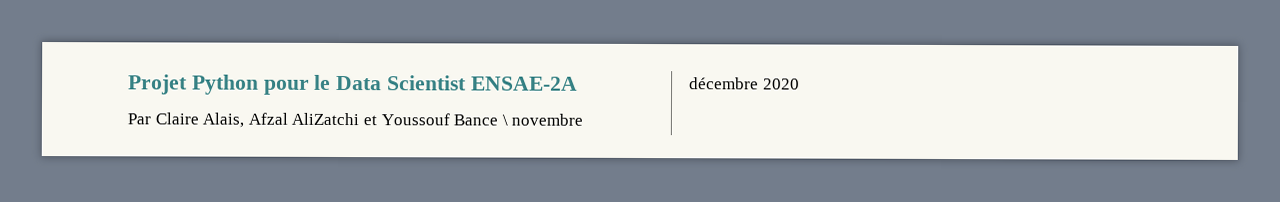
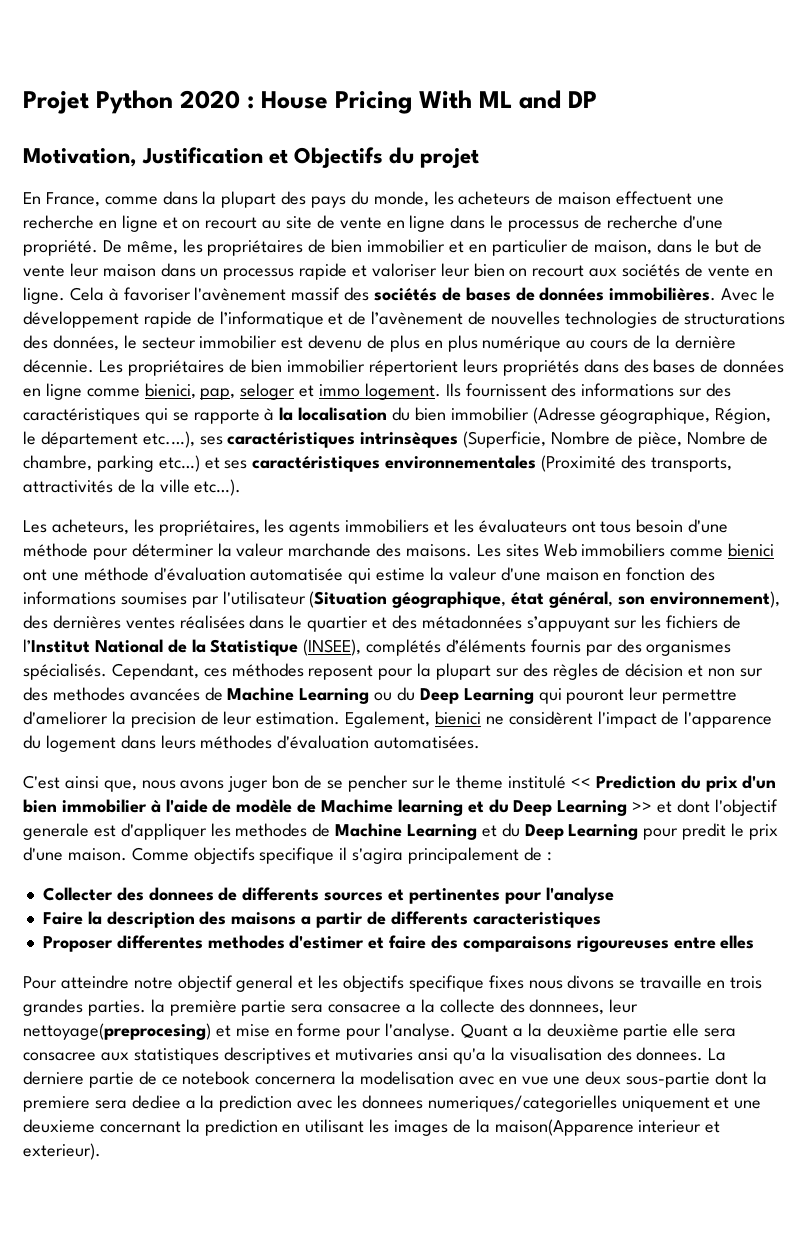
- Projet Python pour le Data Scientist ENSAE-2A
- Par Claire Alais, Afzal AliZatchi et Youssouf Bance \ novembre décembre 2020
+ Projet Python 2020 : House Pricing With ML and DP
+ Motivation, Justification et Objectifs du projet
+ En France, comme dans la plupart des pays du monde, les acheteurs de maison effectuent une recherche en ligne et on recourt au site de vente en ligne dans le processus de recherche d'une propriété. De même, les propriétaires de bien immobilier et en particulier de maison, dans le but de vente leur maison dans un processus rapide et valoriser leur bien on recourt aux sociétés de vente en ligne. Cela à favoriser l'avènement massif des sociétés de bases de données immobilières. Avec le développement rapide de l’informatique et de l’avènement de nouvelles technologies de structurations des données, le secteur immobilier est devenu de plus en plus numérique au cours de la dernière décennie. Les propriétaires de bien immobilier répertorient leurs propriétés dans des bases de données en ligne comme bienici, pap, seloger et immo logement. Ils fournissent des informations sur des caractéristiques qui se rapporte à la localisation du bien immobilier (Adresse géographique, Région, le département etc.…), ses caractéristiques intrinsèques (Superficie, Nombre de pièce, Nombre de chambre, parking etc…) et ses caractéristiques environnementales (Proximité des transports, attractivités de la ville etc…).
+ Les acheteurs, les propriétaires, les agents immobiliers et les évaluateurs ont tous besoin d'une méthode pour déterminer la valeur marchande des maisons. Les sites Web immobiliers comme bienici ont une méthode d'évaluation automatisée qui estime la valeur d'une maison en fonction des informations soumises par l'utilisateur (Situation géographique, état général, son environnement), des dernières ventes réalisées dans le quartier et des métadonnées s’appuyant sur les fichiers de l’Institut National de la Statistique (INSEE), complétés d’éléments fournis par des organismes spécialisés. Cependant, ces méthodes reposent pour la plupart sur des règles de décision et non sur des methodes avancées de Machine Learning ou du Deep Learning qui pouront leur permettre d'ameliorer la precision de leur estimation. Egalement, bienici ne considèrent l'impact de l'apparence du logement dans leurs méthodes d'évaluation automatisées.
+ C'est ainsi que, nous avons juger bon de se pencher sur le theme institulé << Prediction du prix d'un bien immobilier à l'aide de modèle de Machime learning et du Deep Learning >> et dont l'objectif generale est d'appliquer les methodes de Machine Learning et du Deep Learning pour predit le prix d'une maison. Comme objectifs specifique il s'agira principalement de :
+ Collecter des donnees de differents sources et pertinentes pour l'analyse
+ Faire la description des maisons a partir de differents caracteristiques
+ Proposer differentes methodes d'estimer et faire des comparaisons rigoureuses entre elles
+ Pour atteindre notre objectif general et les objectifs specifique fixes nous divons se travaille en trois grandes parties. la première partie sera consacree a la collecte des donnnees, leur nettoyage(preprocesing) et mise en forme pour l'analyse. Quant a la deuxième partie elle sera consacree aux statistiques descriptives et mutivaries ansi qu'a la visualisation des donnees. La derniere partie de ce notebook concernera la modelisation avec en vue une deux sous-partie dont la premiere sera dediee a la prediction avec les donnees numeriques/categorielles uniquement et une deuxieme concernant la prediction en utilisant les images de la maison(Apparence interieur et exterieur).

